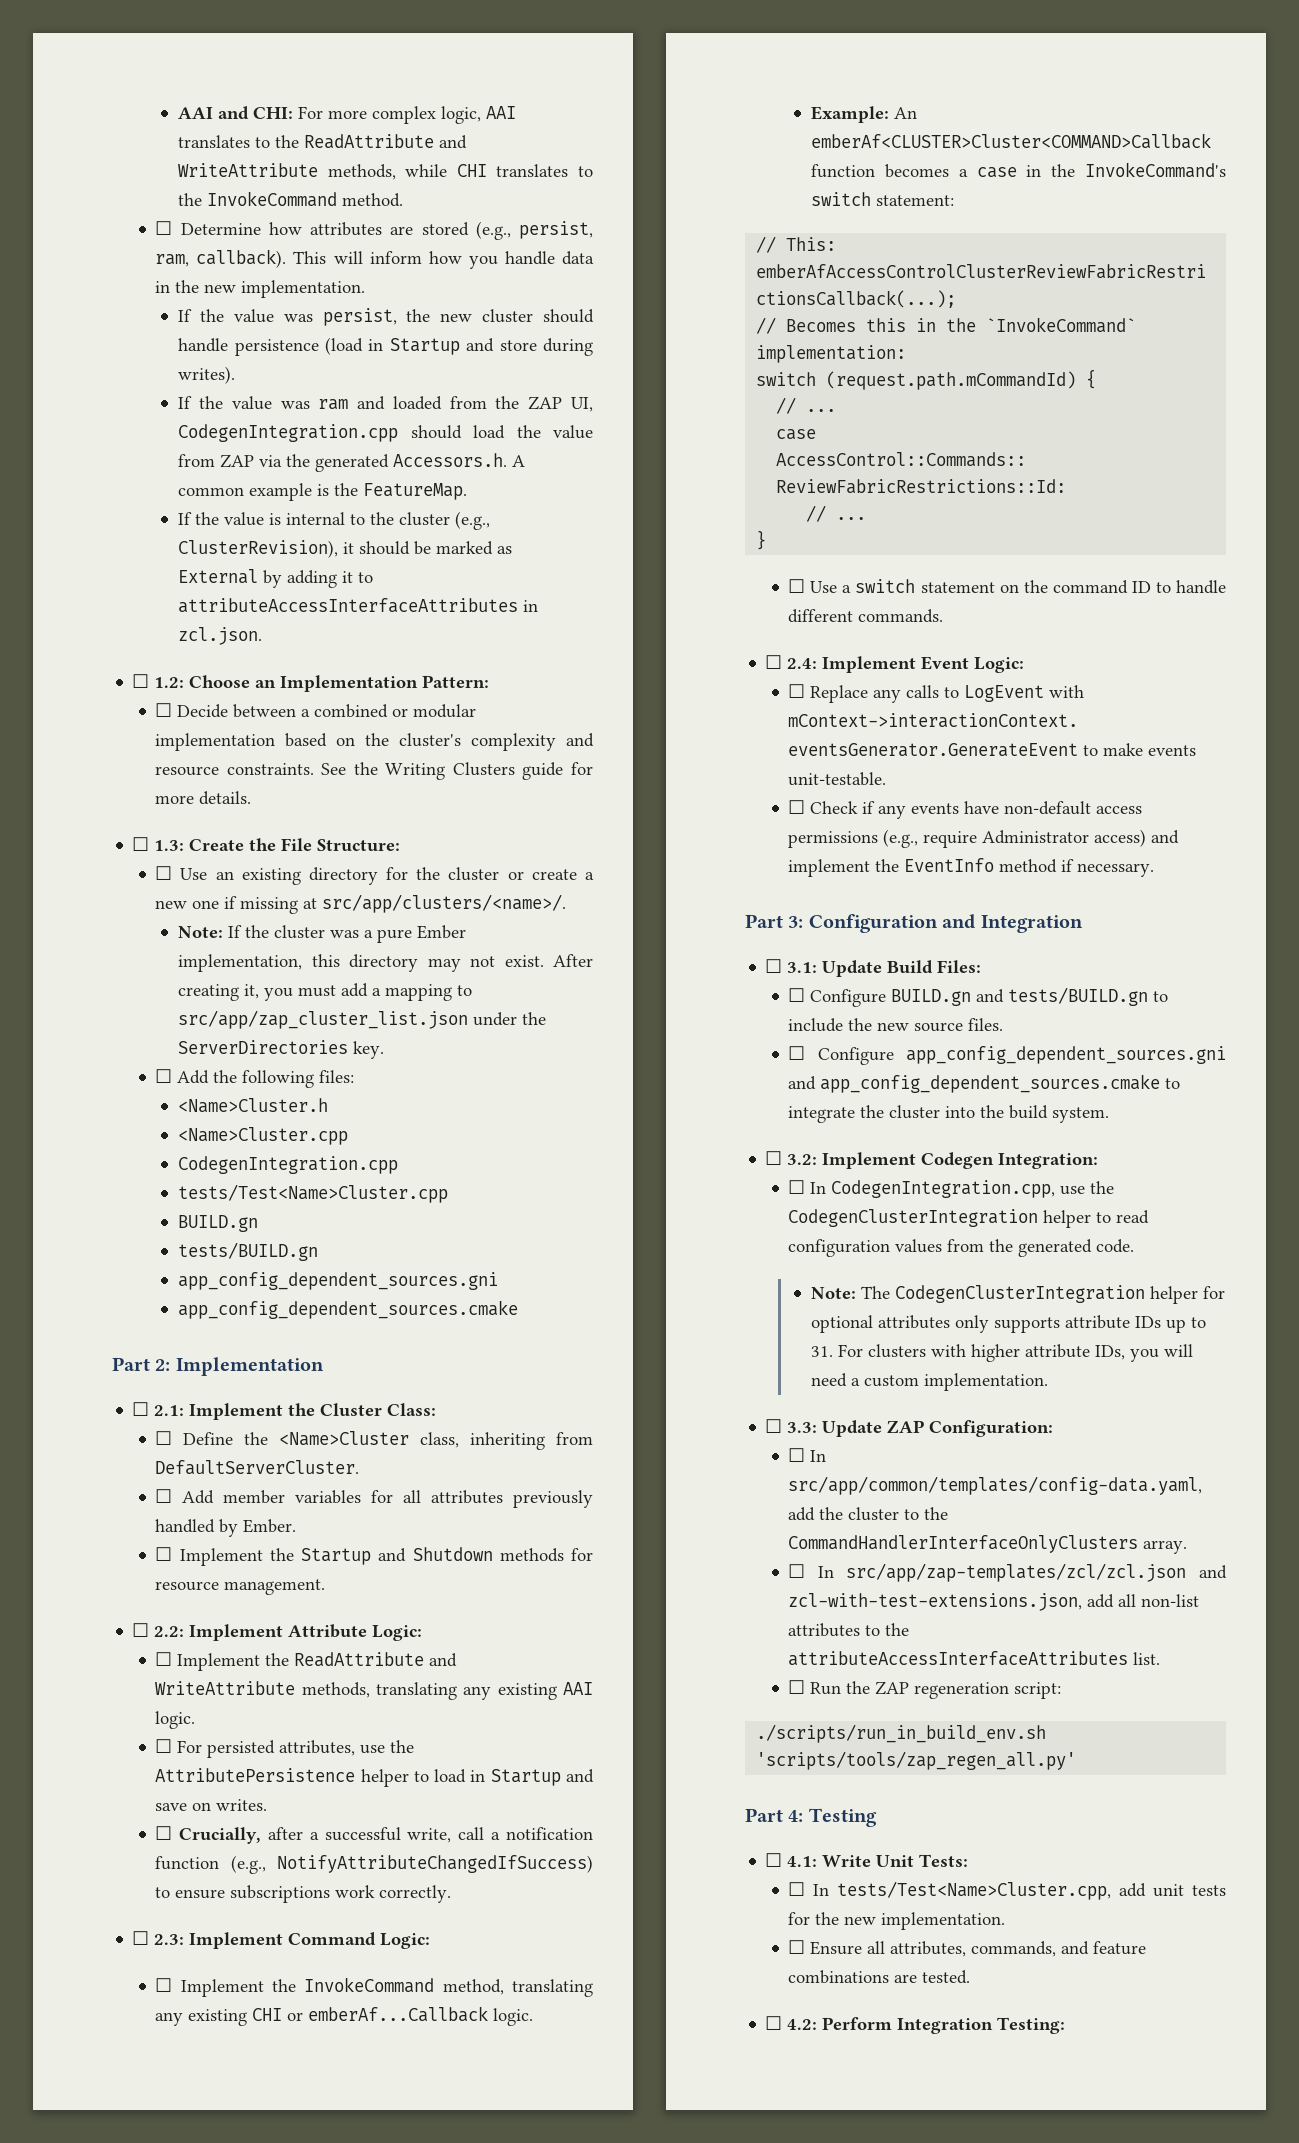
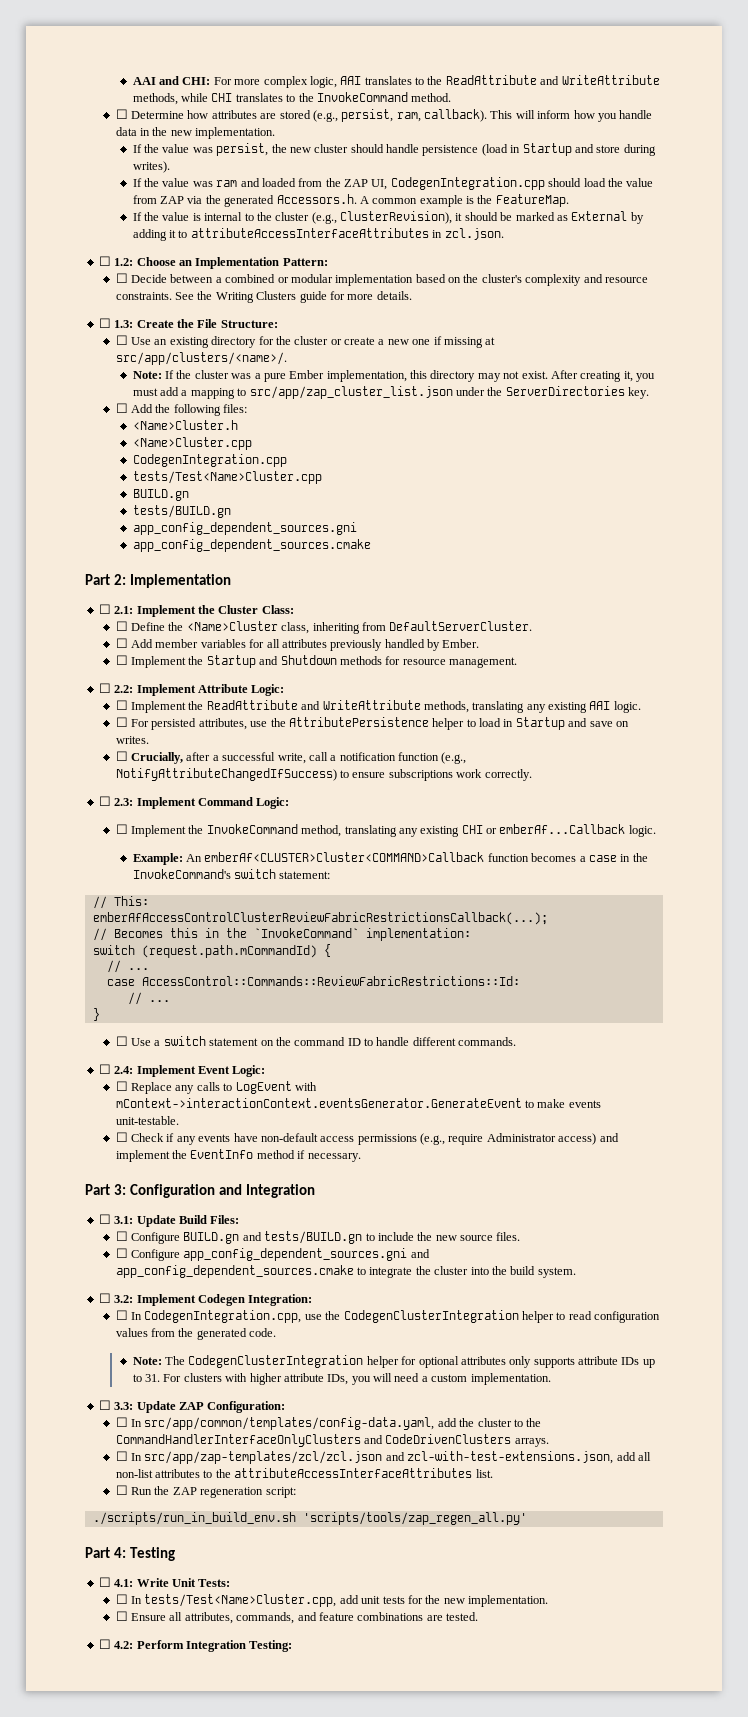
- ☐ In src/app/common/templates/config-data.yaml, add the cluster to the CommandHandlerInterfaceOnlyClusters array.
+ ☐ In src/app/common/templates/config-data.yaml, add the cluster to the CommandHandlerInterfaceOnlyClusters and CodeDrivenClusters arrays.

